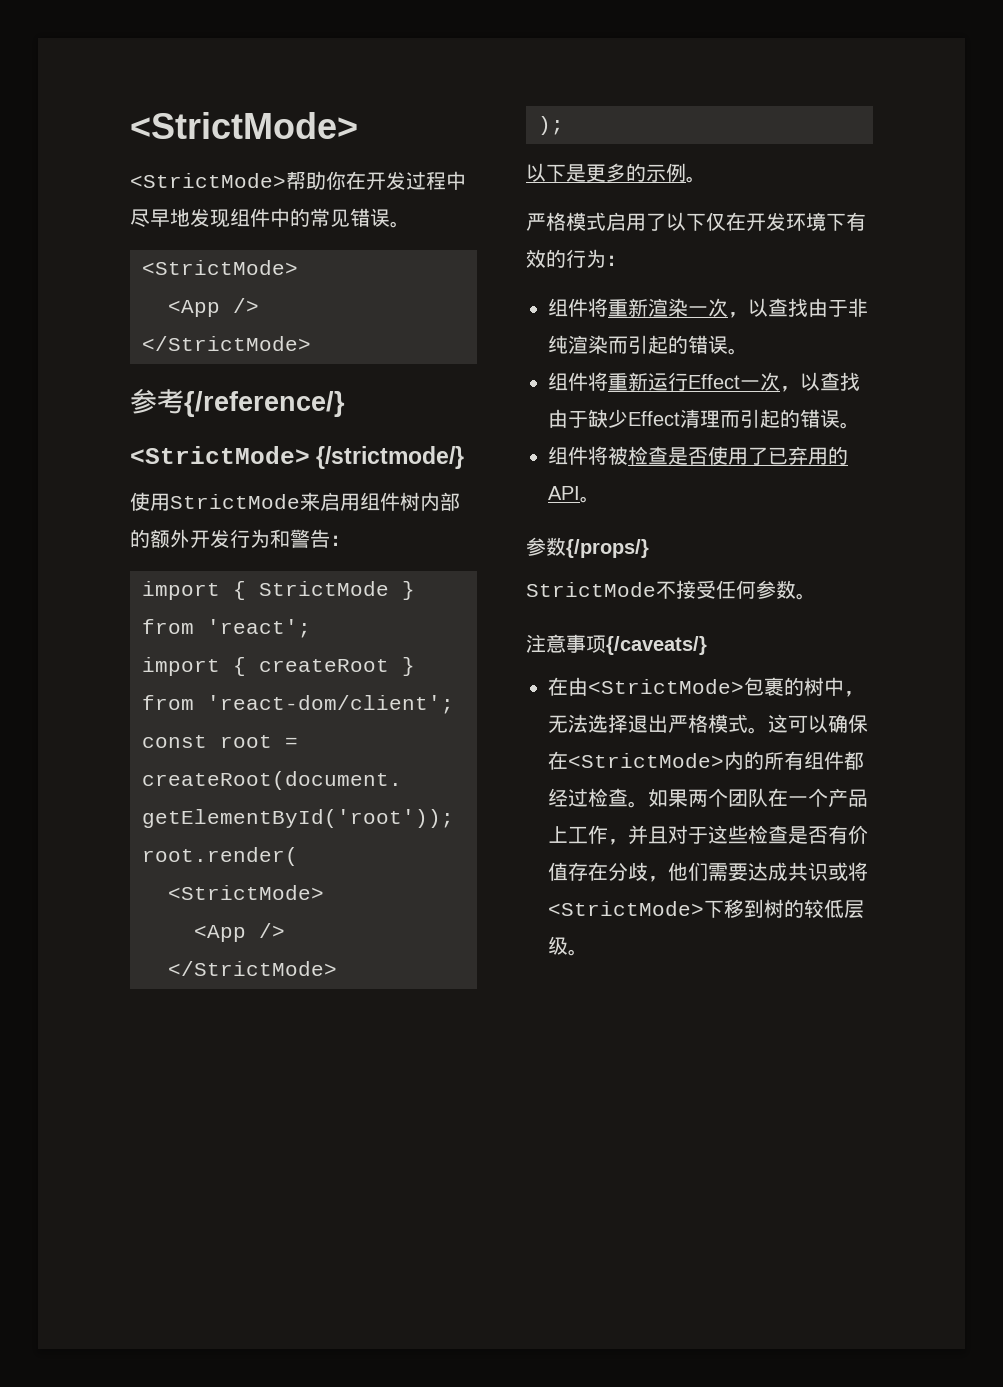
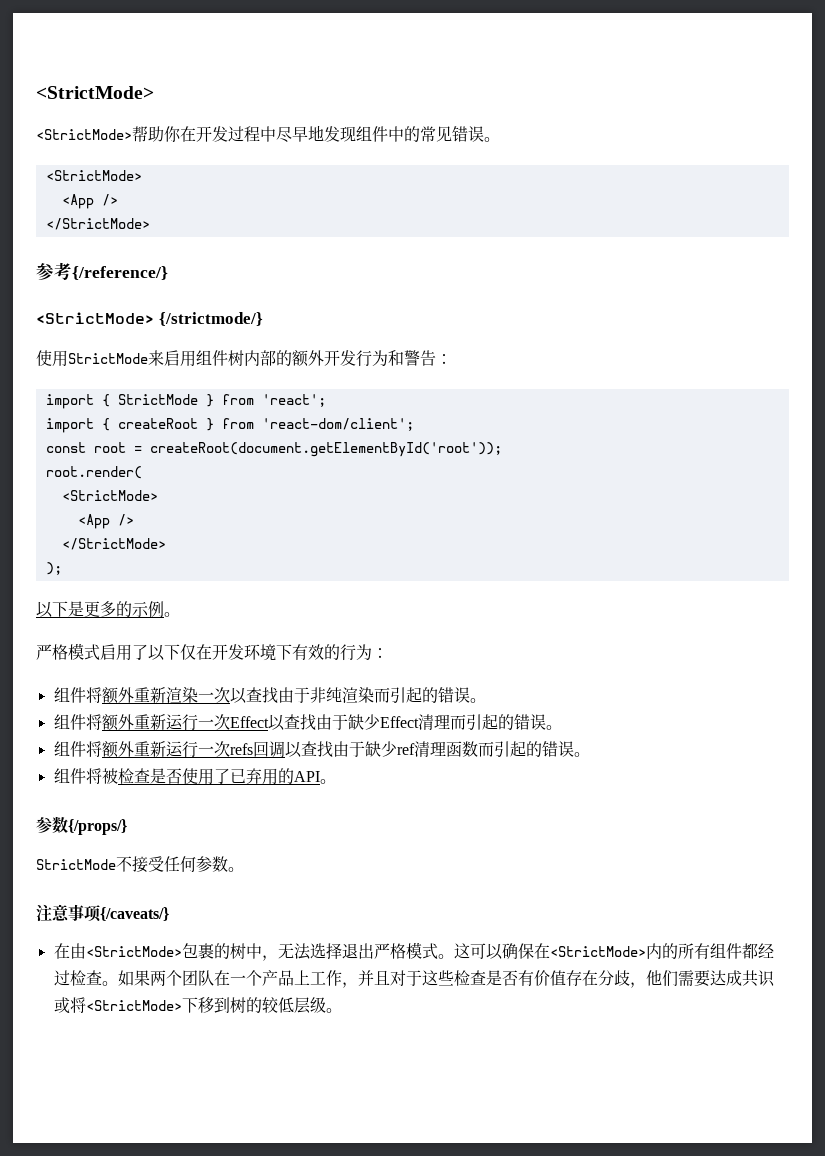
- 组件将重新渲染一次，以查找由于非纯渲染而引起的错误。
+ 组件将额外重新渲染一次以查找由于非纯渲染而引起的错误。
- 组件将重新运行Effect一次，以查找由于缺少Effect清理而引起的错误。
+ 组件将额外重新运行一次Effect以查找由于缺少Effect清理而引起的错误。
+ 组件将额外重新运行一次refs回调以查找由于缺少ref清理函数而引起的错误。

